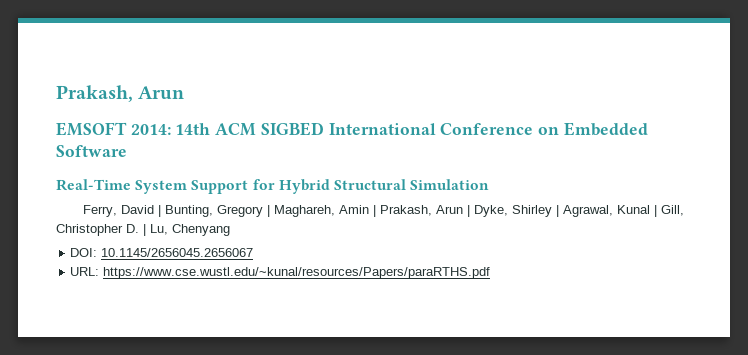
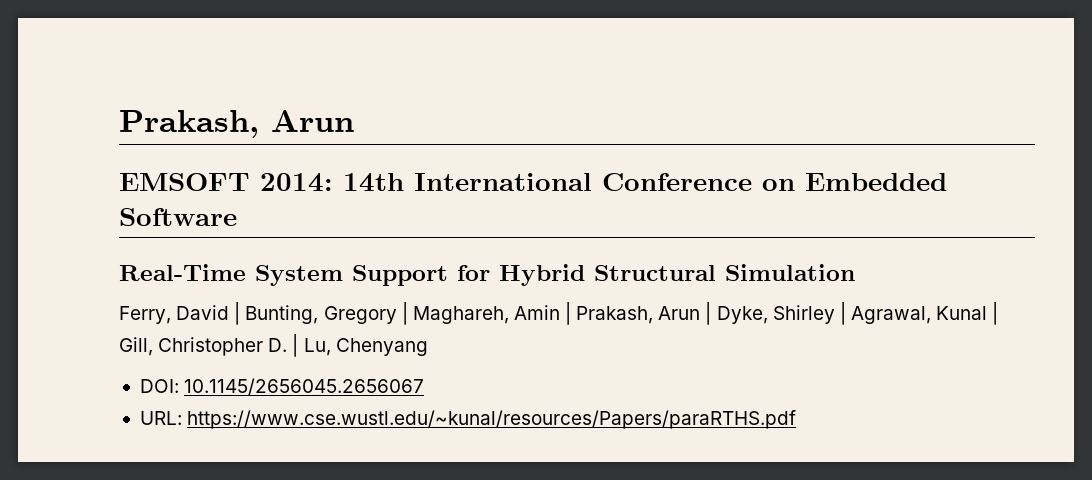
- EMSOFT 2014: 14th ACM SIGBED International Conference on Embedded Software
+ EMSOFT 2014: 14th International Conference on Embedded Software

